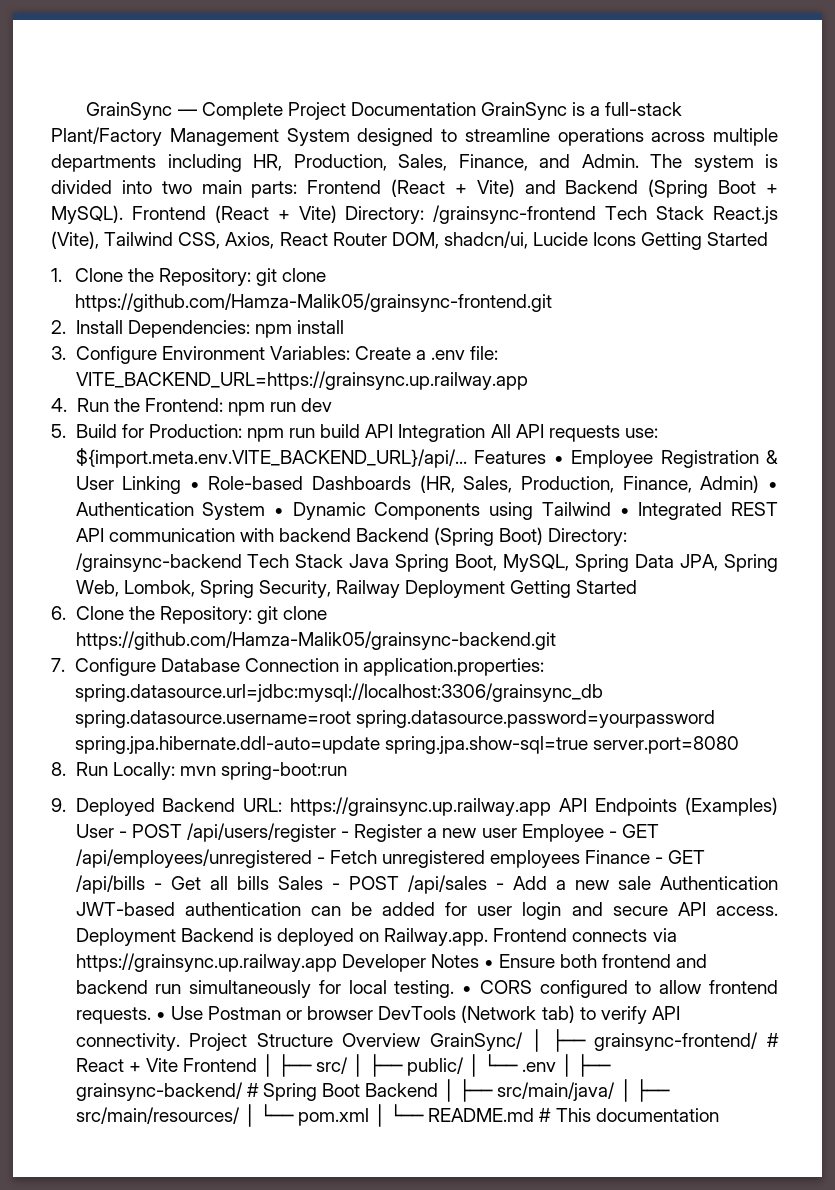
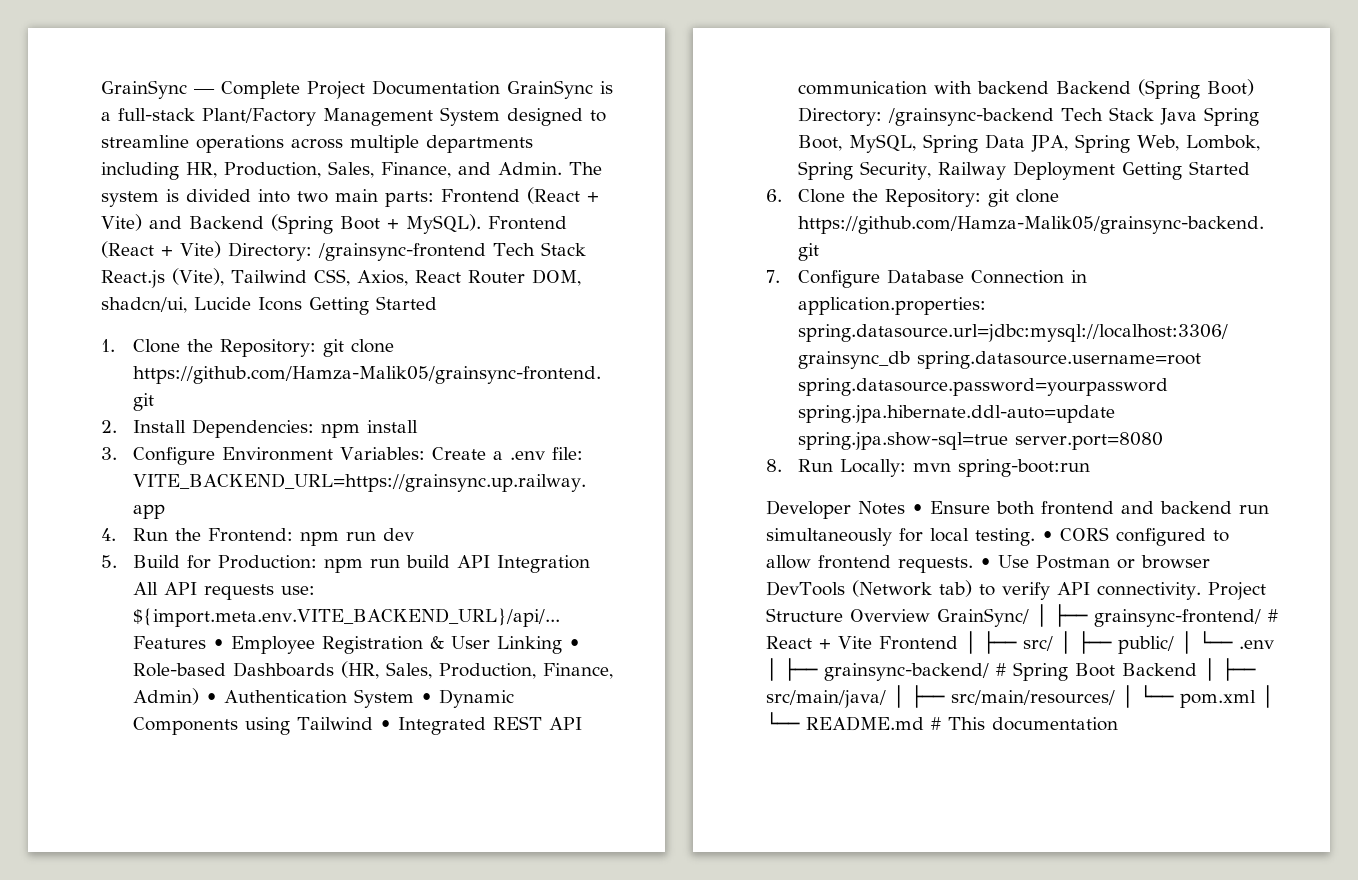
- 9. Deployed Backend URL: https://grainsync.up.railway.app API Endpoints (Examples) User - POST /api/users/register - Register a new user Employee - GET /api/employees/unregistered - Fetch unregistered employees Finance - GET /api/bills - Get all bills Sales - POST /api/sales - Add a new sale Authentication JWT-based authentication can be added for user login and secure API access. Deployment Backend is deployed on Railway.app. Frontend connects via https://grainsync.up.railway.app Developer Notes • Ensure both frontend and backend run simultaneously for local testing.
+ Developer Notes • Ensure both frontend and backend run simultaneously for local testing.

